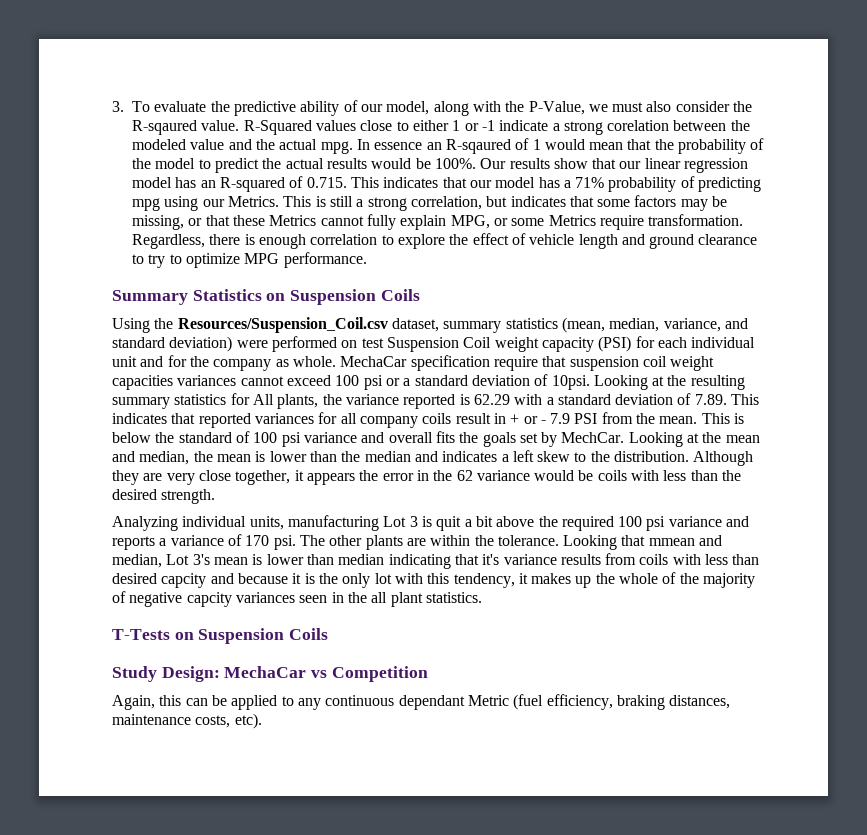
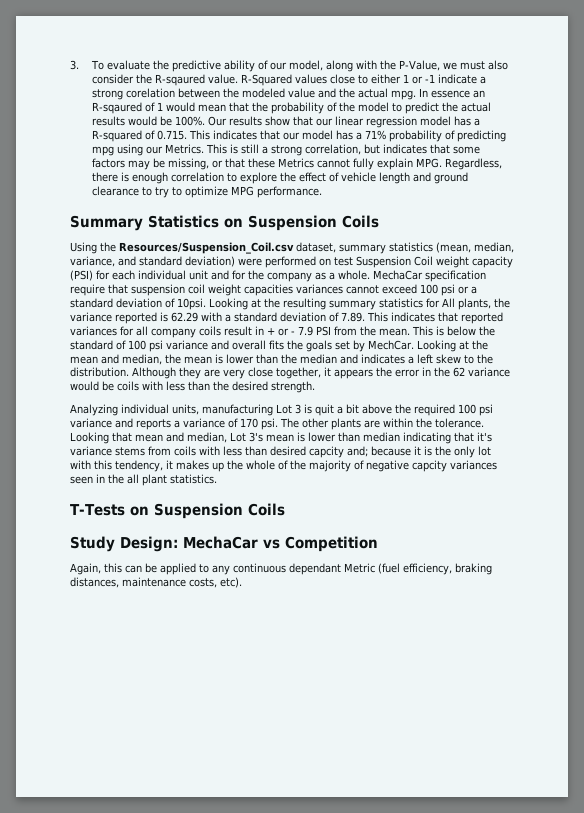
- Our results show that our linear regression model has an R-squared of 0.715. This indicates that our model has a 71% probability of predicting mpg using our Metrics.
+ Our results show that our linear regression model has a R-squared of 0.715. This indicates that our model has a 71% probability of predicting mpg using our Metrics.
- This is still a strong correlation, but indicates that some factors may be missing, or that these Metrics cannot fully explain MPG, or some Metrics require transformation. Regardless, there is enough correlation to explore the effect of vehicle length and ground clearance to try to optimize MPG performance.
+ This is still a strong correlation, but indicates that some factors may be missing, or that these Metrics cannot fully explain MPG. Regardless, there is enough correlation to explore the effect of vehicle length and ground clearance to try to optimize MPG performance.
- Using the Resources/Suspension_Coil.csv dataset, summary statistics (mean, median, variance, and standard deviation) were performed on test Suspension Coil weight capacity (PSI) for each individual unit and for the company as whole.
+ Using the Resources/Suspension_Coil.csv dataset, summary statistics (mean, median, variance, and standard deviation) were performed on test Suspension Coil weight capacity (PSI) for each individual unit and for the company as a whole.
- Looking that mmean and median, Lot 3's mean is lower than median indicating that it's variance results from coils with less than desired capcity and because it is the only lot with this tendency, it makes up the whole of the majority of negative capcity variances seen in the all plant statistics.
+ Looking that mean and median, Lot 3's mean is lower than median indicating that it's variance stems from coils with less than desired capcity and; because it is the only lot with this tendency, it makes up the whole of the majority of negative capcity variances seen in the all plant statistics.

